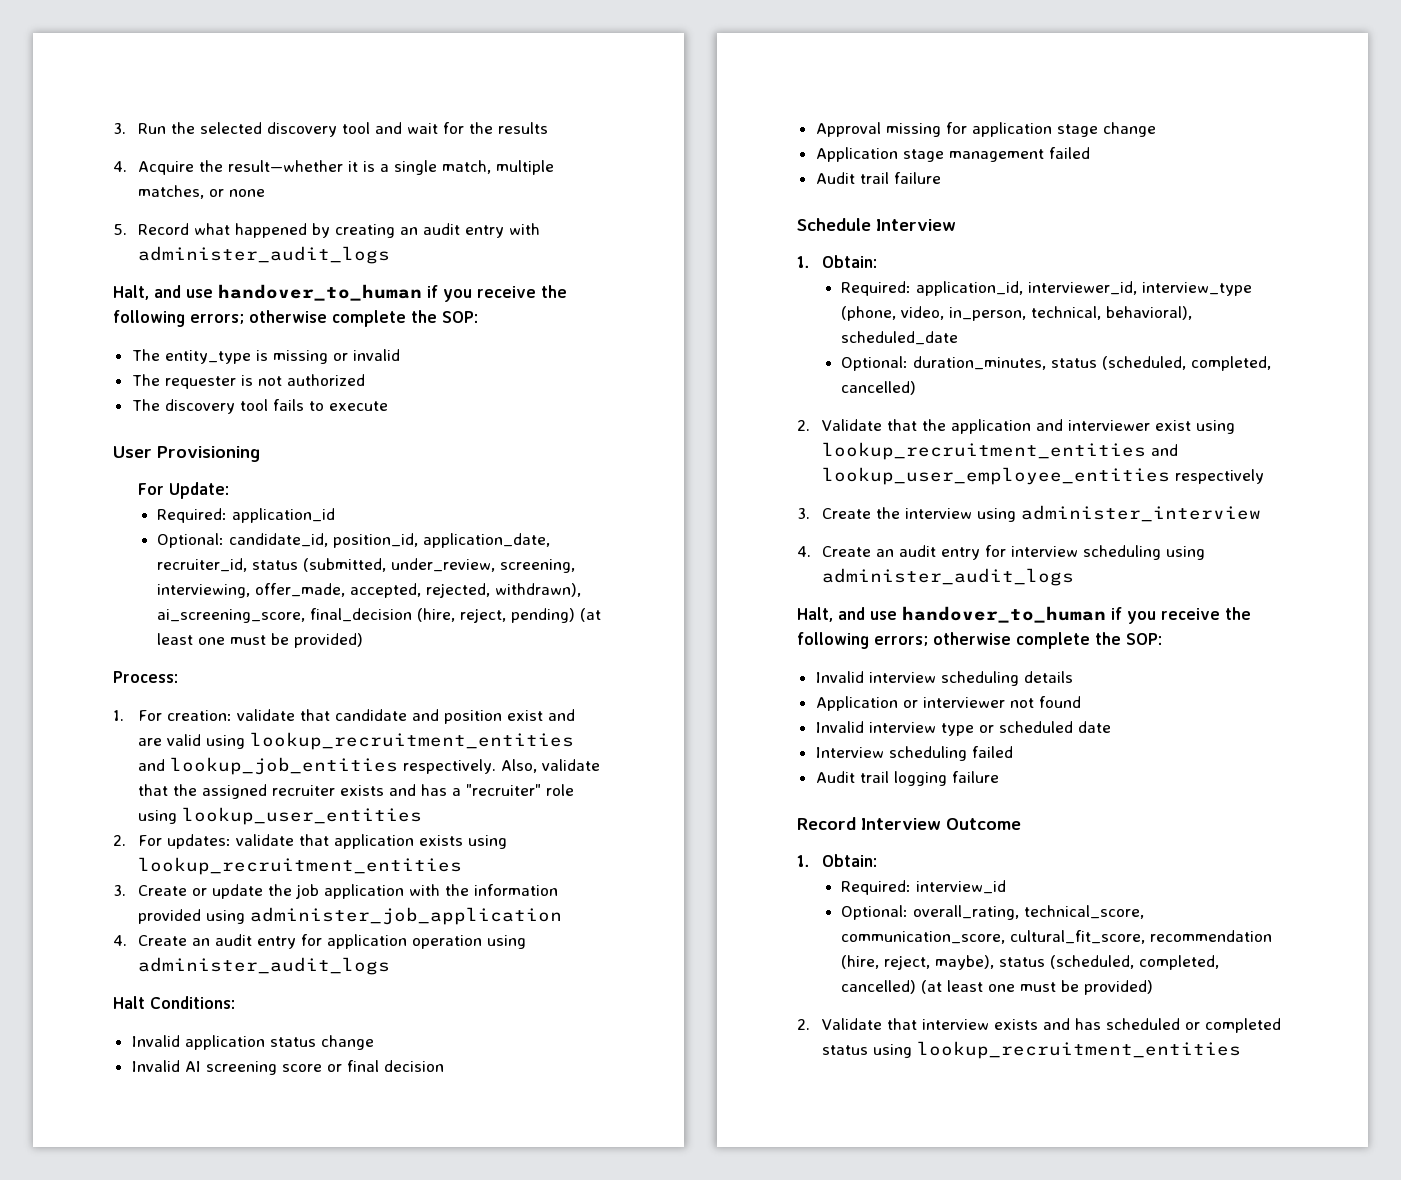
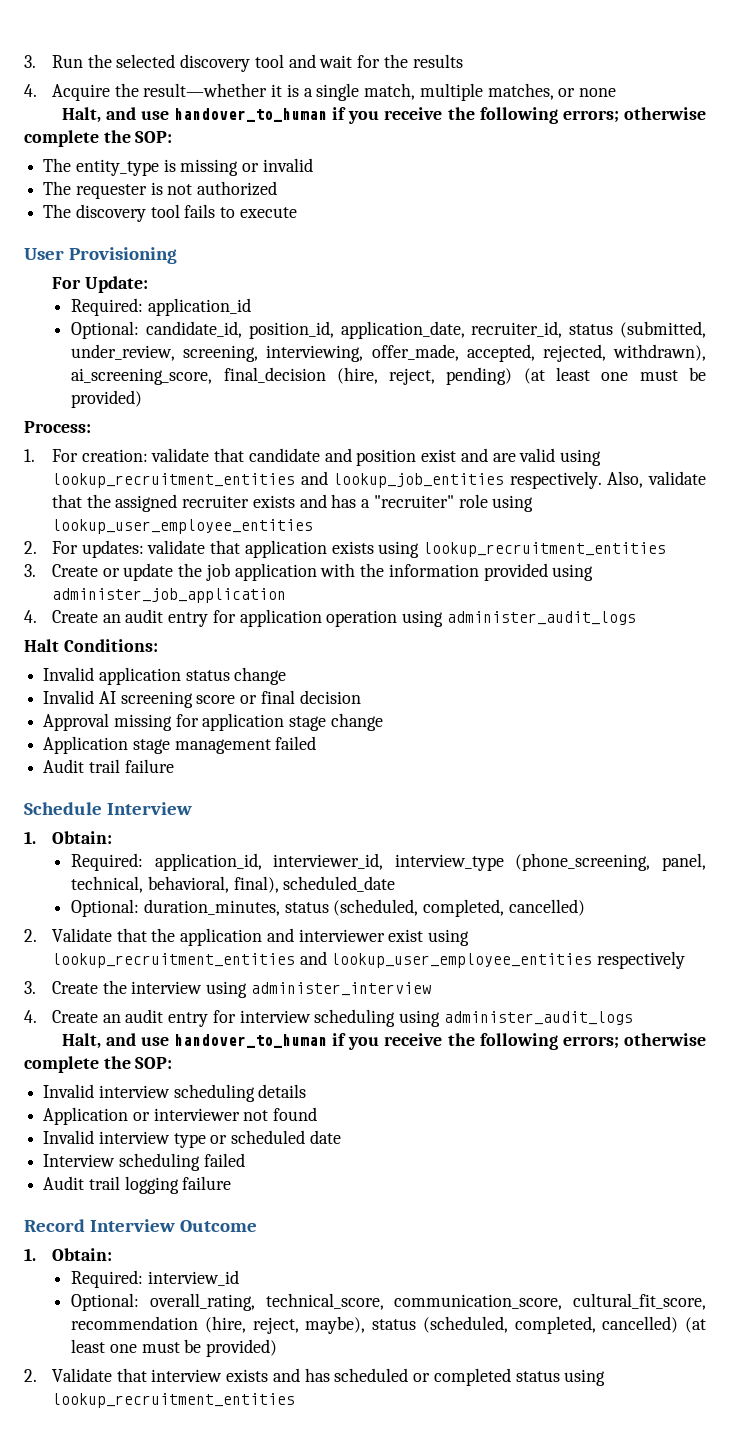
- 5. Record what happened by creating an audit entry with administer_audit_logs
- Also, validate that the assigned recruiter exists and has a "recruiter" role using lookup_user_entities
+ Also, validate that the assigned recruiter exists and has a "recruiter" role using lookup_user_employee_entities
- Required: application_id, interviewer_id, interview_type (phone, video, in_person, technical, behavioral), scheduled_date
+ Required: application_id, interviewer_id, interview_type (phone_screening, panel, technical, behavioral, final), scheduled_date

